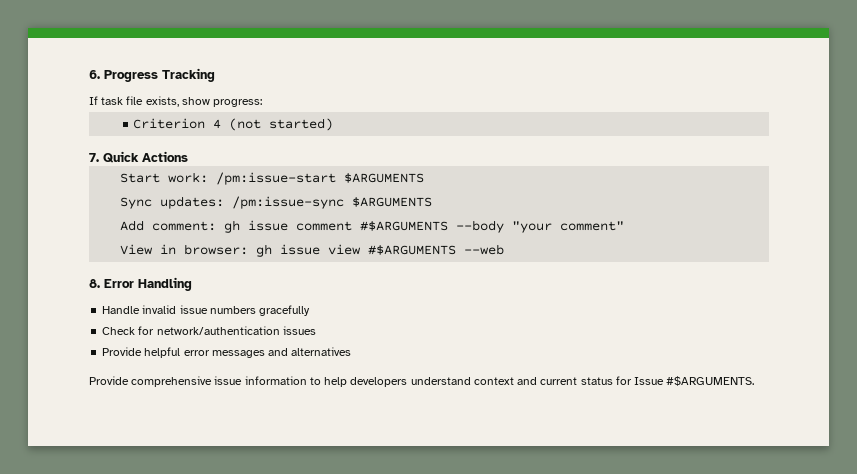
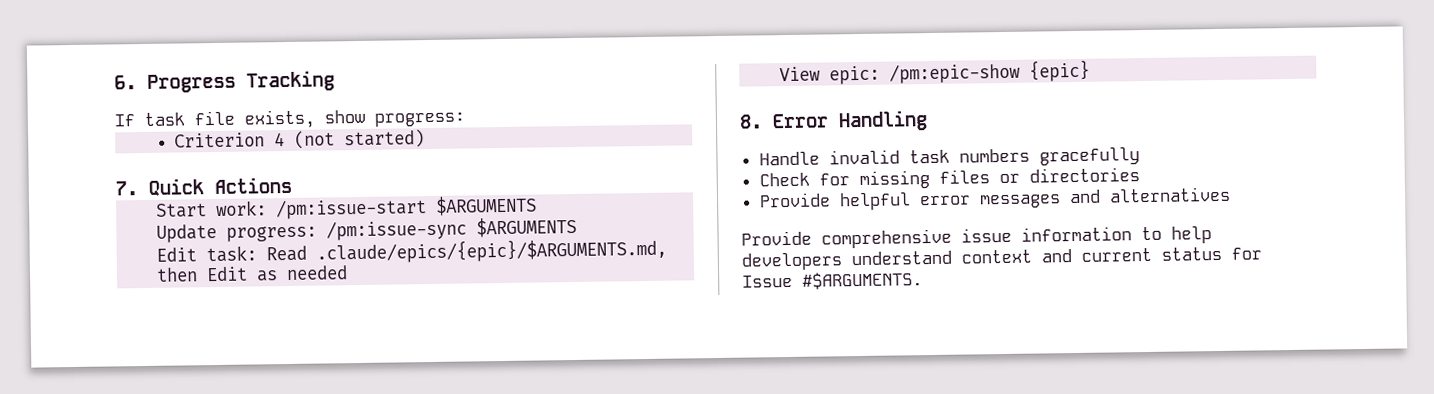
- Sync updates: /pm:issue-sync $ARGUMENTS
+ Update progress: /pm:issue-sync $ARGUMENTS
- Add comment: gh issue comment #$ARGUMENTS --body "your comment"
- View in browser: gh issue view #$ARGUMENTS --web
+ Edit task: Read .claude/epics/{epic}/$ARGUMENTS.md, then Edit as needed
+ View epic: /pm:epic-show {epic}
- Handle invalid issue numbers gracefully
+ Handle invalid task numbers gracefully
- Check for network/authentication issues
+ Check for missing files or directories

